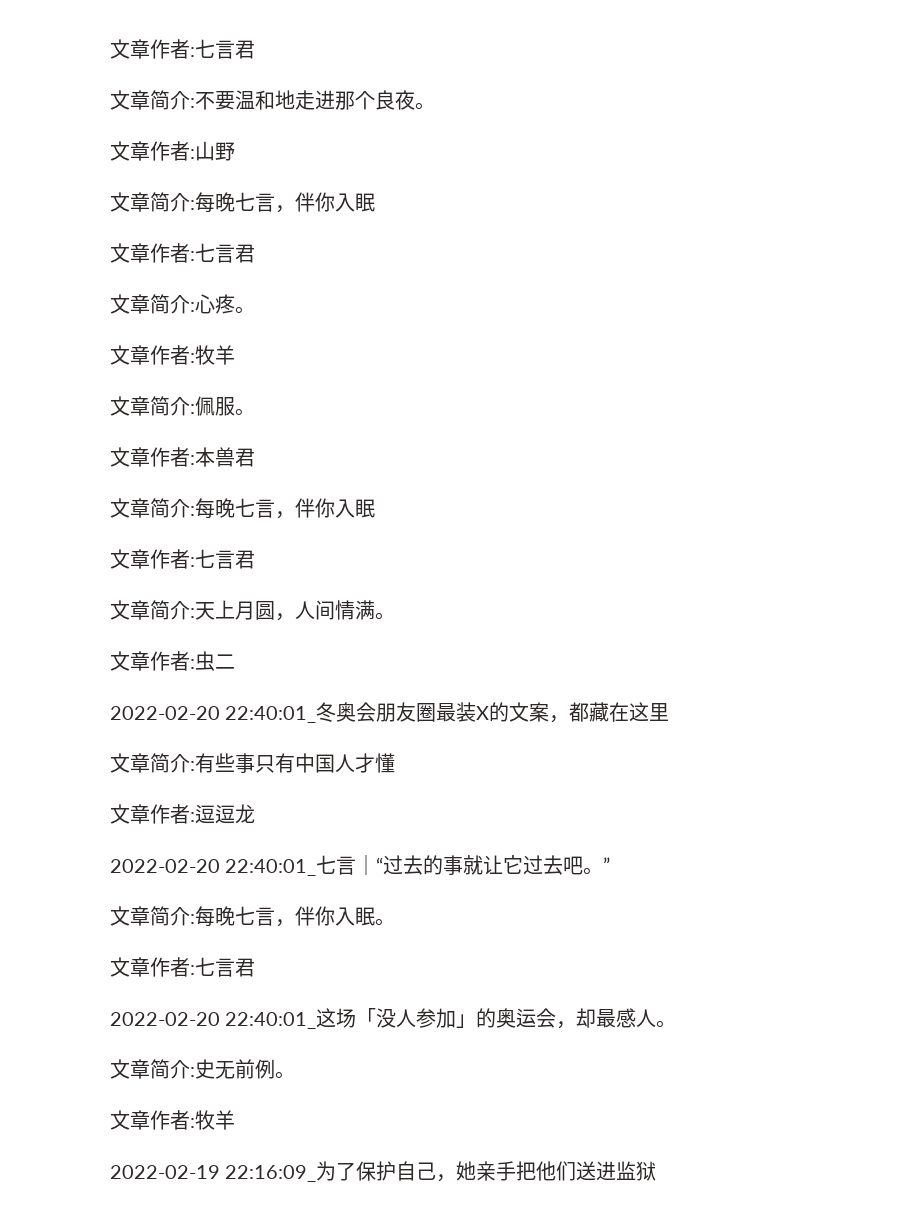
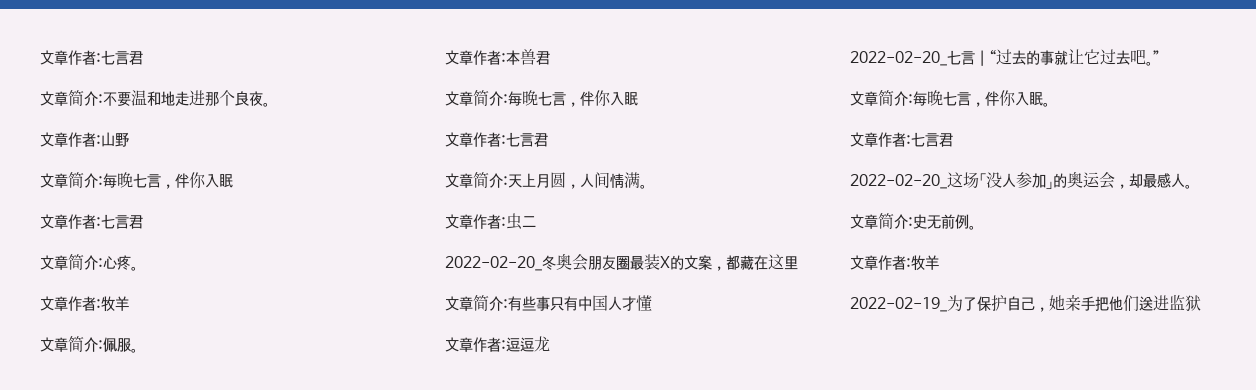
- 2022-02-20 22:40:01_冬奥会朋友圈最装X的文案，都藏在这里
+ 2022-02-20_冬奥会朋友圈最装X的文案，都藏在这里
- 2022-02-20 22:40:01_七言｜“过去的事就让它过去吧。”
+ 2022-02-20_七言｜“过去的事就让它过去吧。”
- 2022-02-20 22:40:01_这场「没人参加」的奥运会，却最感人。
+ 2022-02-20_这场「没人参加」的奥运会，却最感人。
- 2022-02-19 22:16:09_为了保护自己，她亲手把他们送进监狱
+ 2022-02-19_为了保护自己，她亲手把他们送进监狱

